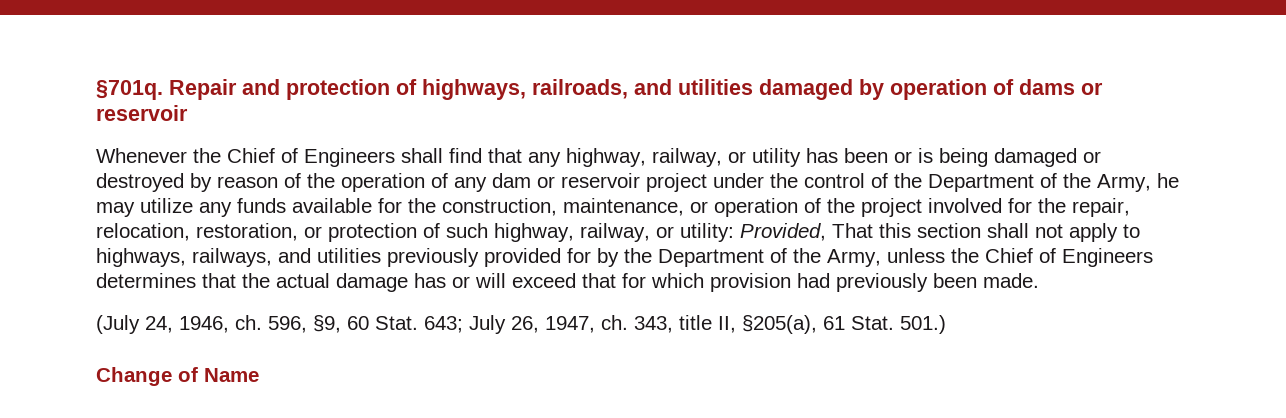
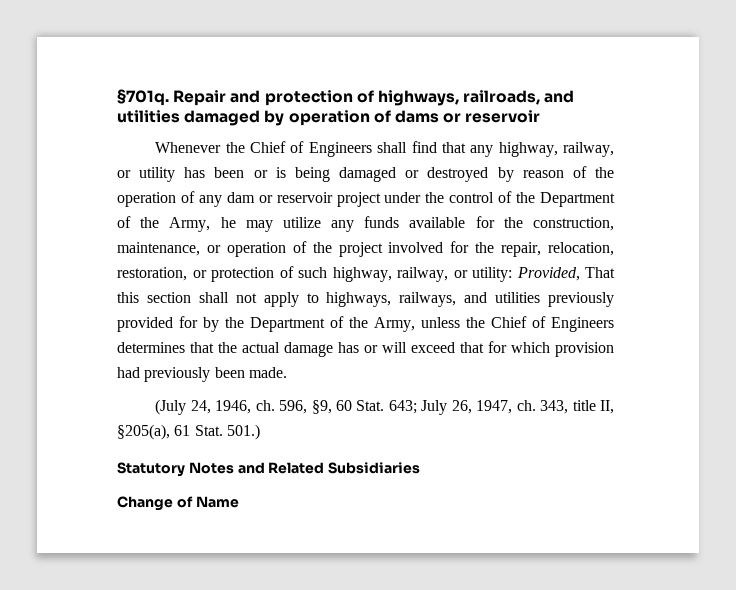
+ Statutory Notes and Related Subsidiaries

